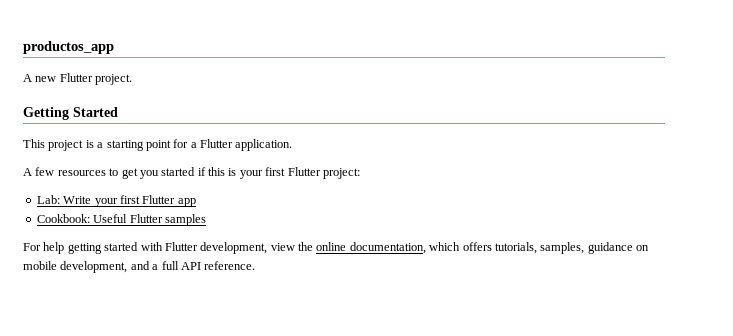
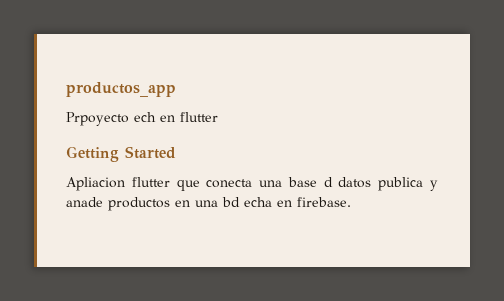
- A new Flutter project.
+ Prpoyecto ech en flutter
  Getting Started
- This project is a starting point for a Flutter application.
- A few resources to get you started if this is your first Flutter project:
- Lab: Write your first Flutter app
- Cookbook: Useful Flutter samples
- For help getting started with Flutter development, view the online documentation, which offers tutorials, samples, guidance on mobile development, and a full API reference.
+ Apliacion flutter que conecta una base d datos publica y anade productos en una bd echa en firebase.

